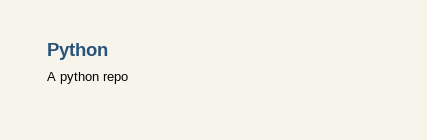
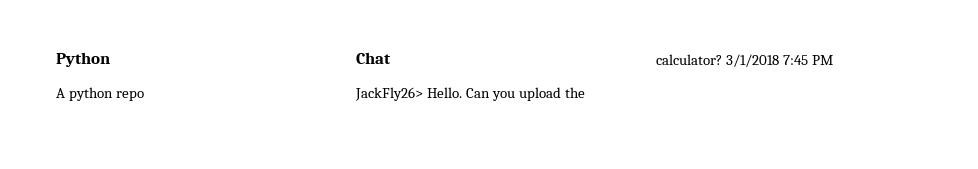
+ Chat
+ JackFly26> Hello. Can you upload the calculator? 3/1/2018 7:45 PM

